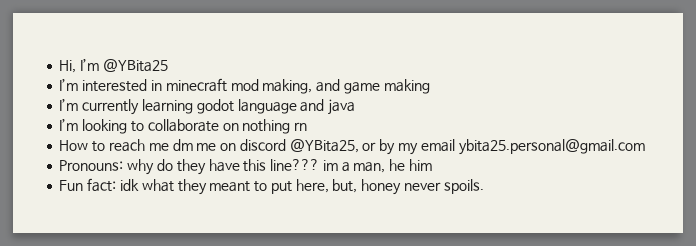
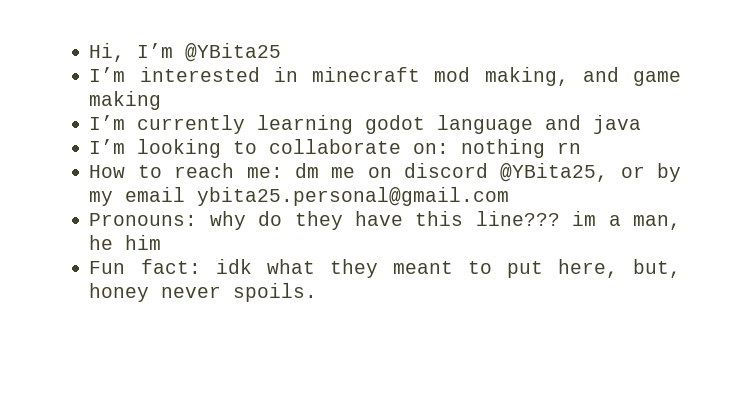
- I’m looking to collaborate on nothing rn
+ I’m looking to collaborate on: nothing rn
- How to reach me dm me on discord @YBita25, or by my email ybita25.personal@gmail.com
+ How to reach me: dm me on discord @YBita25, or by my email ybita25.personal@gmail.com

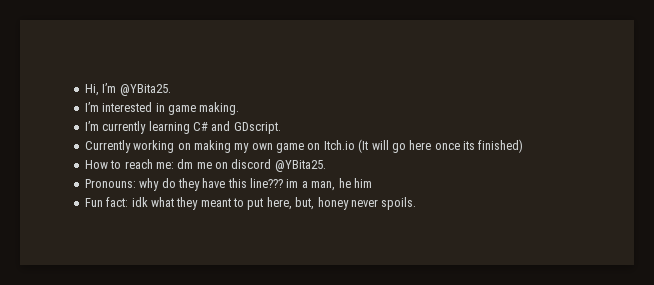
- Hi, I’m @YBita25
+ Hi, I’m @YBita25.
- I’m interested in minecraft mod making, and game making
- I’m currently learning godot language and java
- I’m looking to collaborate on: nothing rn
+ I’m interested in game making.
+ I’m currently learning C# and GDscript.
+ Currently working on making my own game on Itch.io (It will go here once its finished)
- How to reach me: dm me on discord @YBita25, or by my email ybita25.personal@gmail.com
+ How to reach me: dm me on discord @YBita25.

